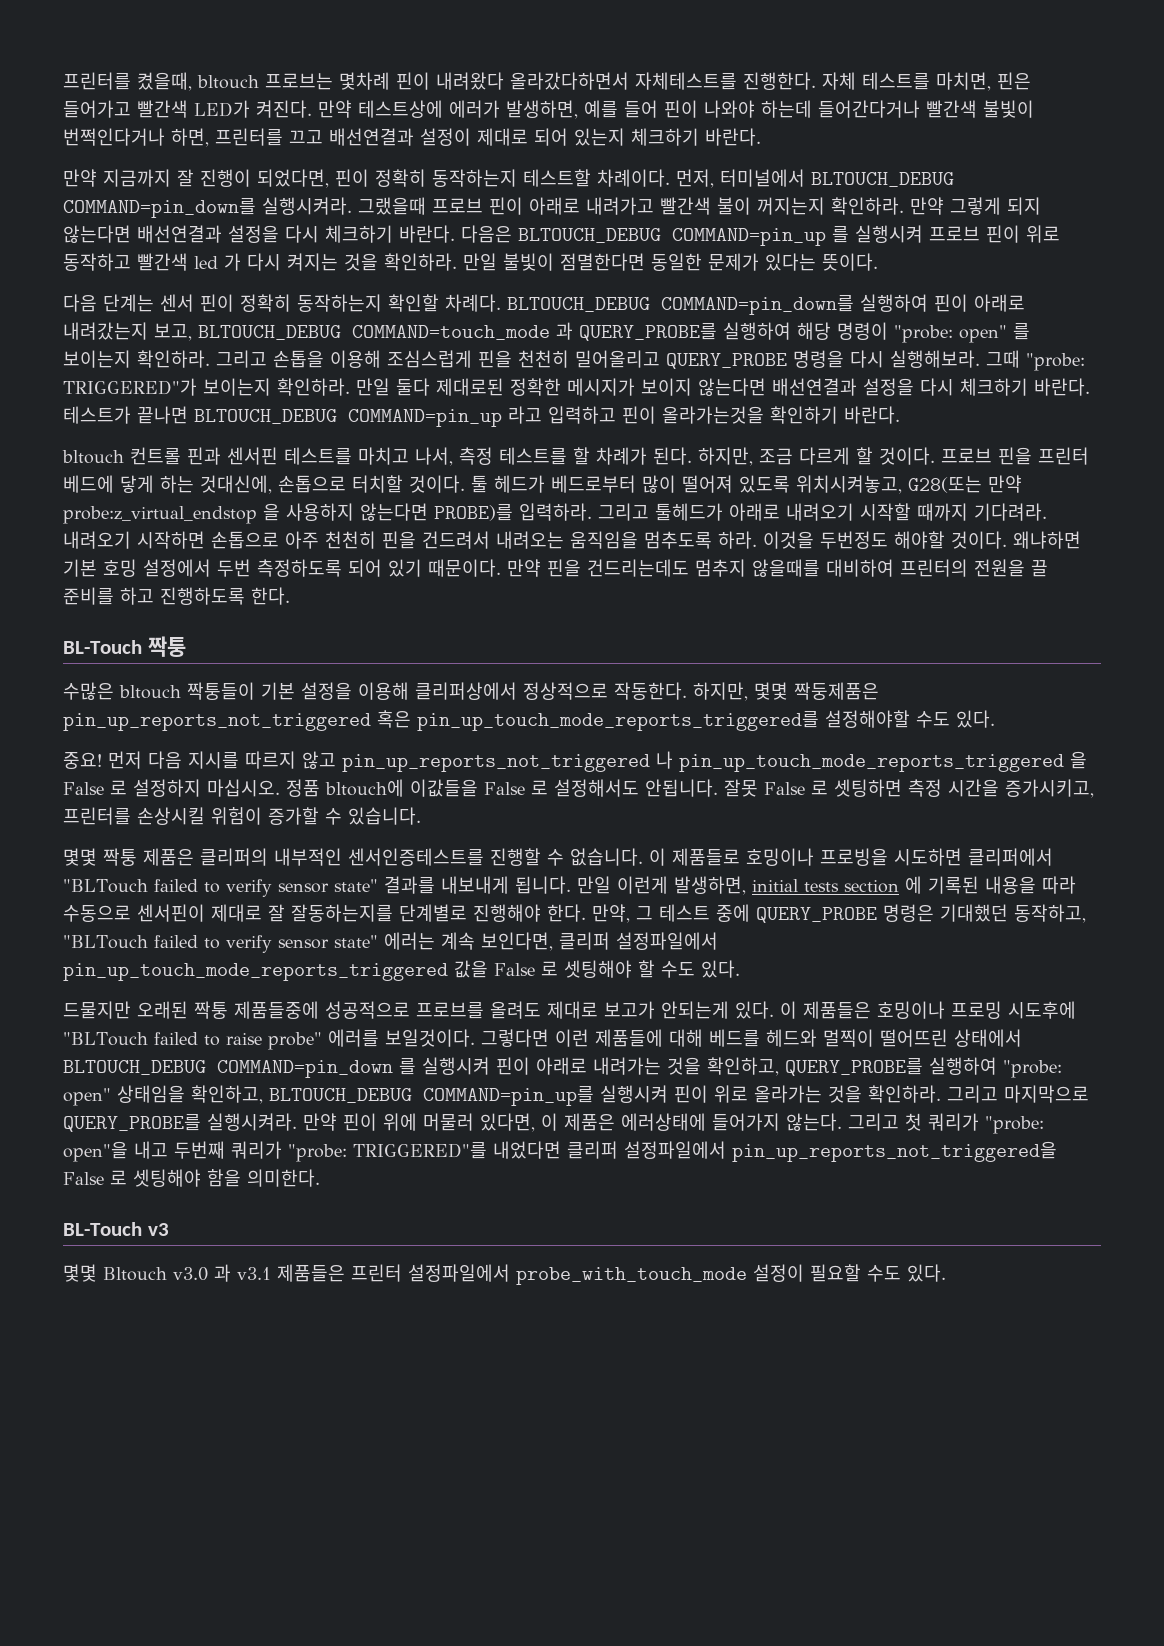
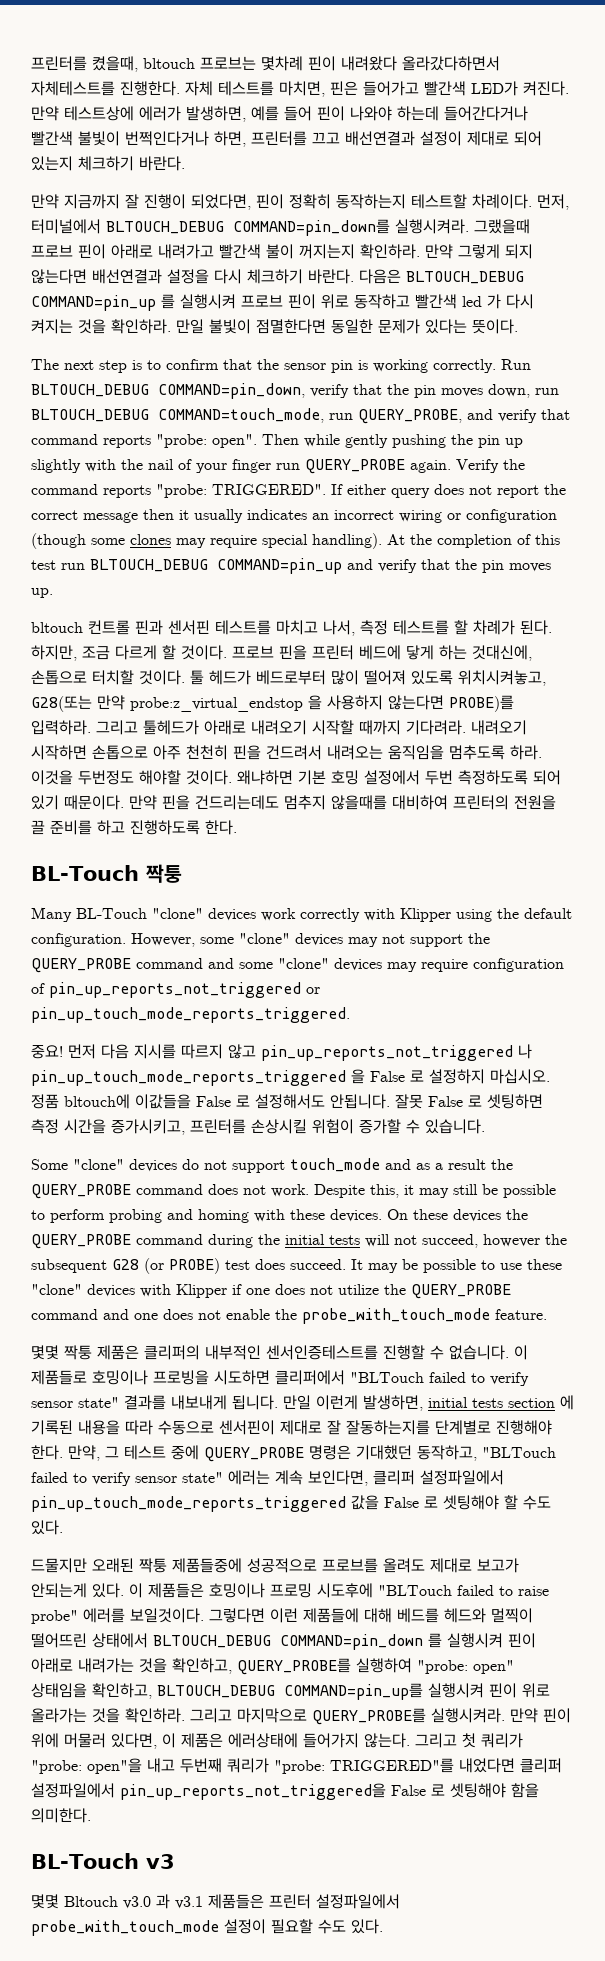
- 다음 단계는 센서 핀이 정확히 동작하는지 확인할 차례다. BLTOUCH_DEBUG COMMAND=pin_down를 실행하여 핀이 아래로 내려갔는지 보고, BLTOUCH_DEBUG COMMAND=touch_mode 과 QUERY_PROBE를 실행하여 해당 명령이 "probe: open" 를 보이는지 확인하라. 그리고 손톱을 이용해 조심스럽게 핀을 천천히 밀어올리고 QUERY_PROBE 명령을 다시 실행해보라. 그때 "probe: TRIGGERED"가 보이는지 확인하라. 만일 둘다 제대로된 정확한 메시지가 보이지 않는다면 배선연결과 설정을 다시 체크하기 바란다. 테스트가 끝나면 BLTOUCH_DEBUG COMMAND=pin_up 라고 입력하고 핀이 올라가는것을 확인하기 바란다.
+ The next step is to confirm that the sensor pin is working correctly. Run BLTOUCH_DEBUG COMMAND=pin_down, verify that the pin moves down, run BLTOUCH_DEBUG COMMAND=touch_mode, run QUERY_PROBE, and verify that command reports "probe: open". Then while gently pushing the pin up slightly with the nail of your finger run QUERY_PROBE again. Verify the command reports "probe: TRIGGERED". If either query does not report the correct message then it usually indicates an incorrect wiring or configuration (though some clones may require special handling). At the completion of this test run BLTOUCH_DEBUG COMMAND=pin_up and verify that the pin moves up.
- 수많은 bltouch 짝퉁들이 기본 설정을 이용해 클리퍼상에서 정상적으로 작동한다. 하지만, 몇몇 짝둥제품은 pin_up_reports_not_triggered 혹은 pin_up_touch_mode_reports_triggered를 설정해야할 수도 있다.
+ Many BL-Touch "clone" devices work correctly with Klipper using the default configuration. However, some "clone" devices may not support the QUERY_PROBE command and some "clone" devices may require configuration of pin_up_reports_not_triggered or pin_up_touch_mode_reports_triggered.
+ Some "clone" devices do not support touch_mode and as a result the QUERY_PROBE command does not work. Despite this, it may still be possible to perform probing and homing with these devices. On these devices the QUERY_PROBE command during the initial tests will not succeed, however the subsequent G28 (or PROBE) test does succeed. It may be possible to use these "clone" devices with Klipper if one does not utilize the QUERY_PROBE command and one does not enable the probe_with_touch_mode feature.

